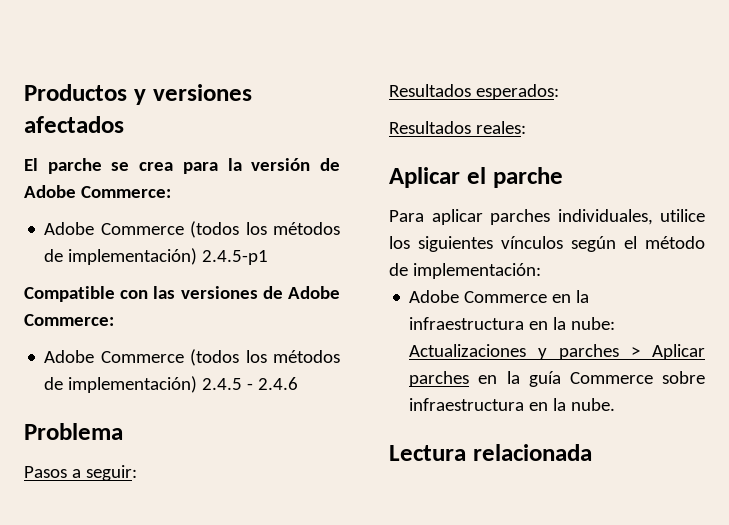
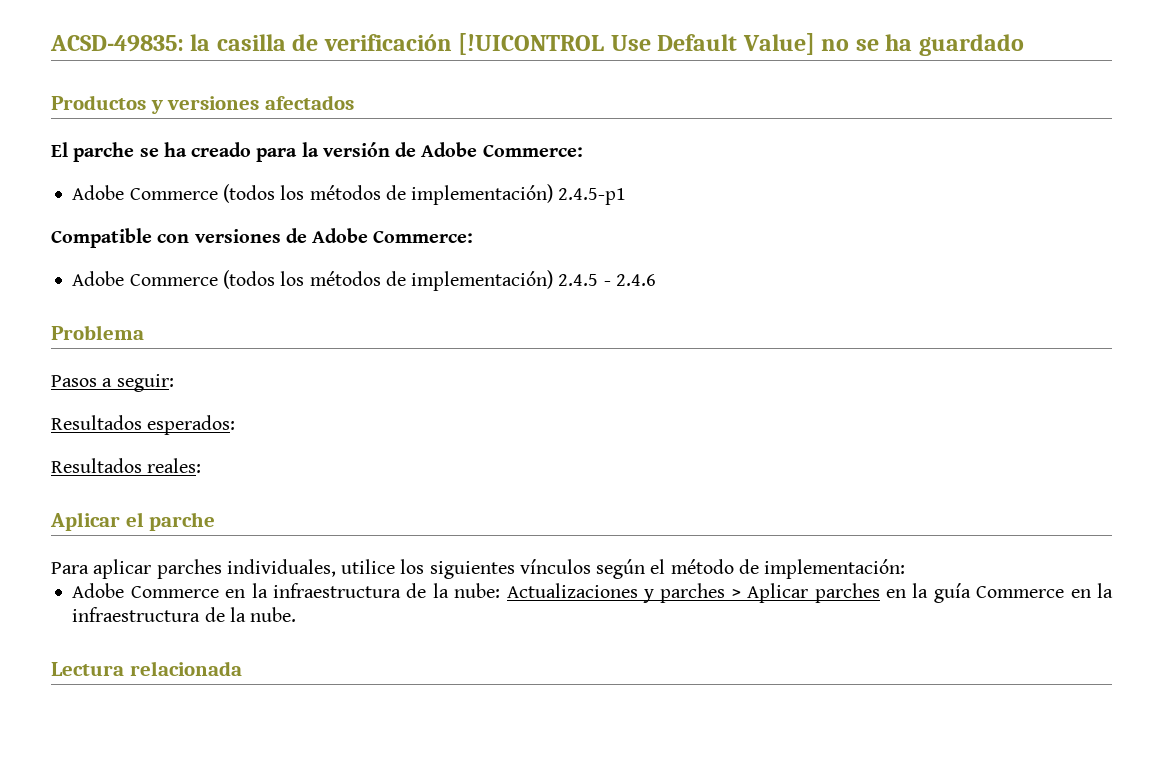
+ ACSD-49835: la casilla de verificación [!UICONTROL Use Default Value] no se ha guardado
- El parche se crea para la versión de Adobe Commerce:
+ El parche se ha creado para la versión de Adobe Commerce:
- Compatible con las versiones de Adobe Commerce:
+ Compatible con versiones de Adobe Commerce:
- Adobe Commerce en la infraestructura en la nube: Actualizaciones y parches > Aplicar parches en la guía Commerce sobre infraestructura en la nube.
+ Adobe Commerce en la infraestructura de la nube: Actualizaciones y parches > Aplicar parches en la guía Commerce en la infraestructura de la nube.

